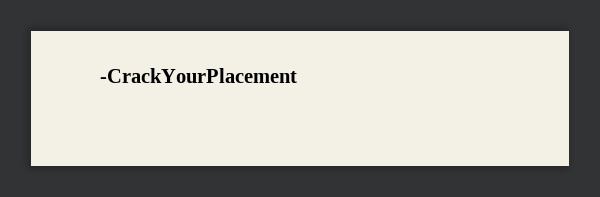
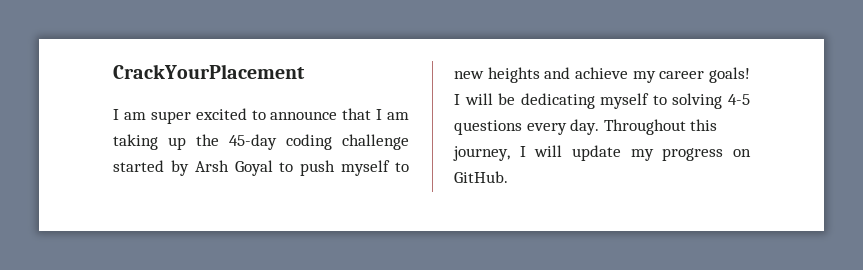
- -CrackYourPlacement
+ CrackYourPlacement
+ I am super excited to announce that I am taking up the 45-day coding challenge started by Arsh Goyal to push myself to new heights and achieve my career goals! I will be dedicating myself to solving 4-5 questions every day. Throughout this journey, I will update my progress on GitHub.

